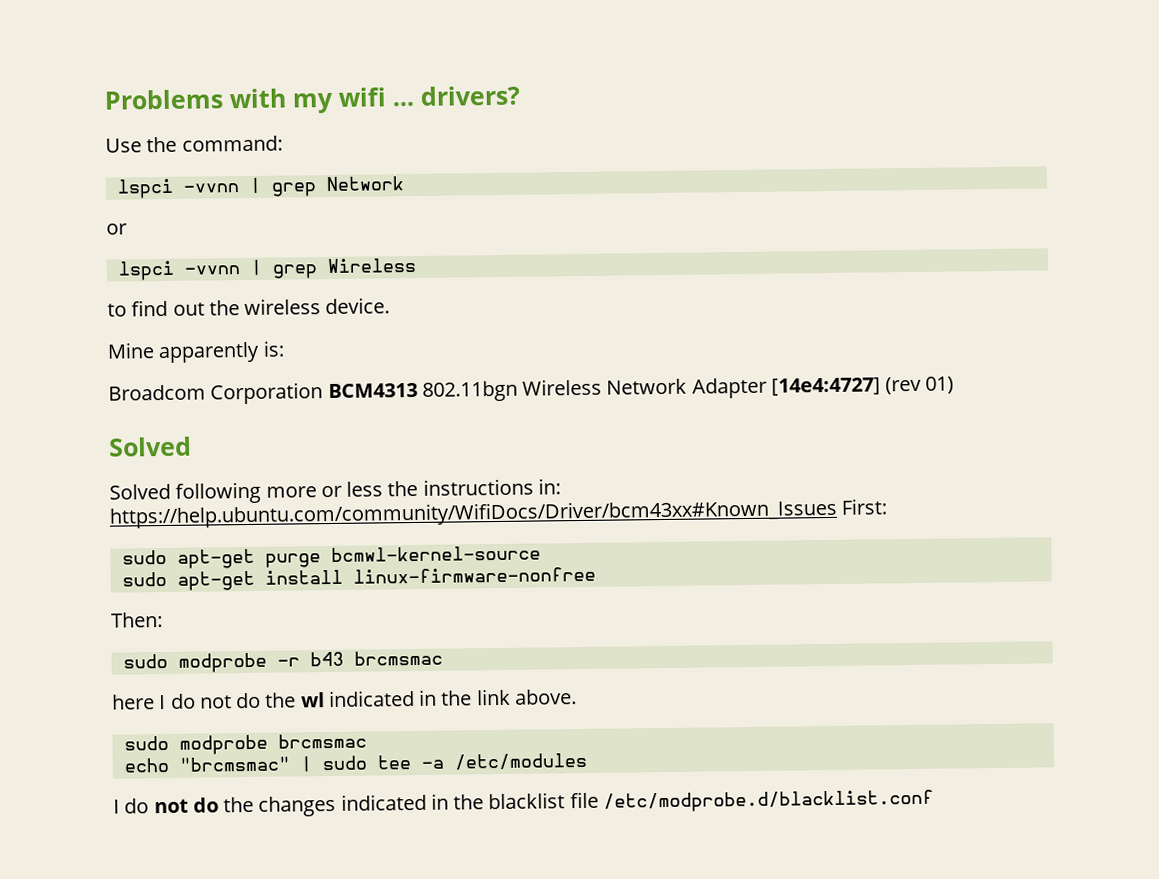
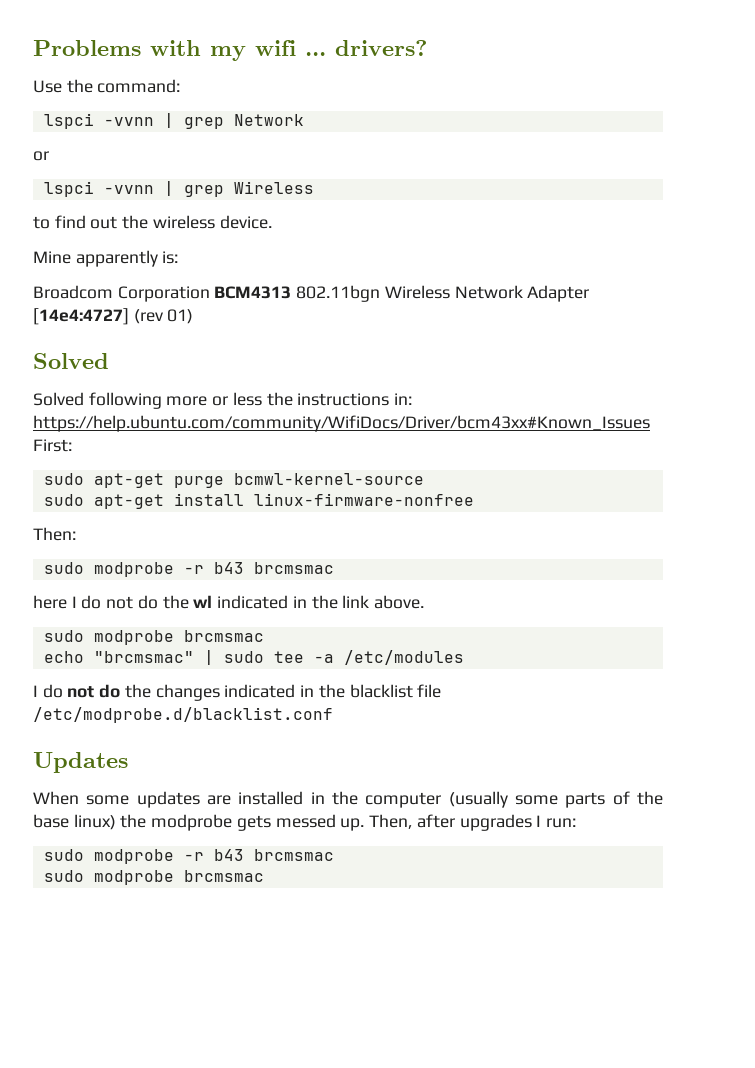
+ Updates
+ When some updates are installed in the computer (usually some parts of the base linux) the modprobe gets messed up. Then, after upgrades I run:
+ sudo modprobe -r b43 brcmsmac
+ sudo modprobe brcmsmac

